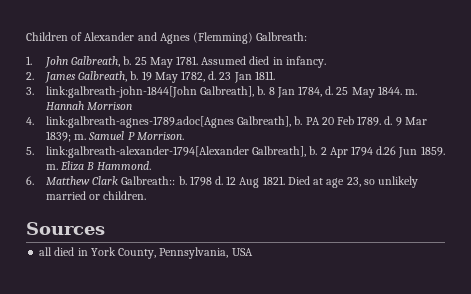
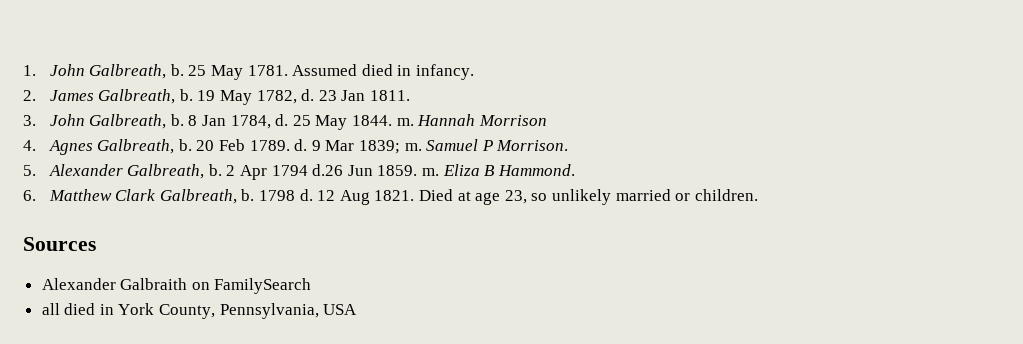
- Children of Alexander and Agnes (Flemming) Galbreath:
- 3. link:galbreath-john-1844[John Galbreath], b.
+ 3. John Galbreath, b.
- 4. link:galbreath-agnes-1789.adoc[Agnes Galbreath], b. PA 20 Feb 1789. d.
+ 4. Agnes Galbreath, b. 20 Feb 1789. d.
- 5. link:galbreath-alexander-1794[Alexander Galbreath], b.
+ 5. Alexander Galbreath, b.
- 6. Matthew Clark Galbreath:: b.
+ 6. Matthew Clark Galbreath, b.
+ Alexander Galbraith on FamilySearch

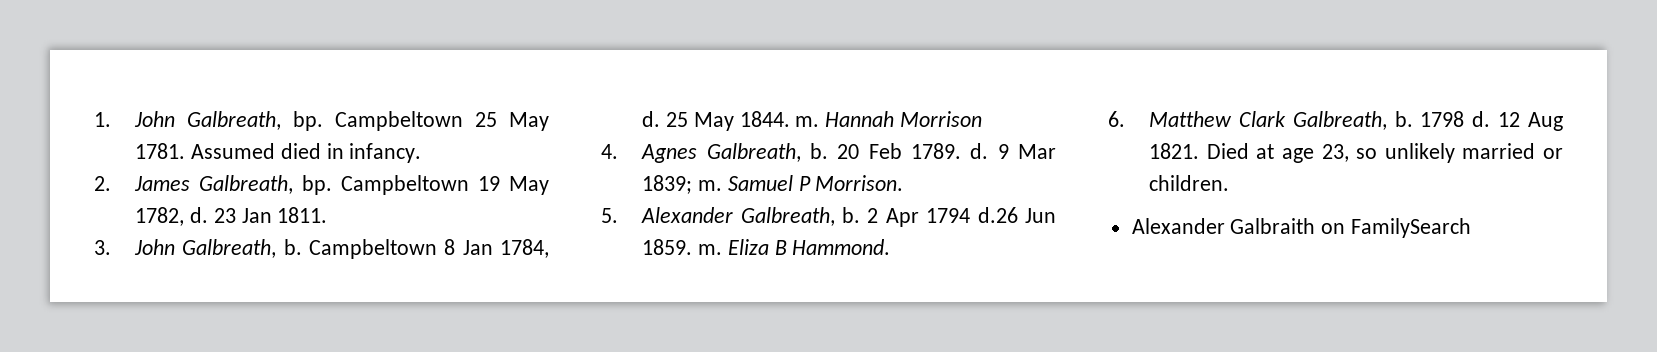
- 1. John Galbreath, b. 25 May 1781.
+ 1. John Galbreath, bp. Campbeltown 25 May 1781.
- 2. James Galbreath, b. 19 May 1782, d.
+ 2. James Galbreath, bp. Campbeltown 19 May 1782, d.
- 8 Jan 1784, d.
+ Campbeltown 8 Jan 1784, d.
- Sources
- all died in York County, Pennsylvania, USA

